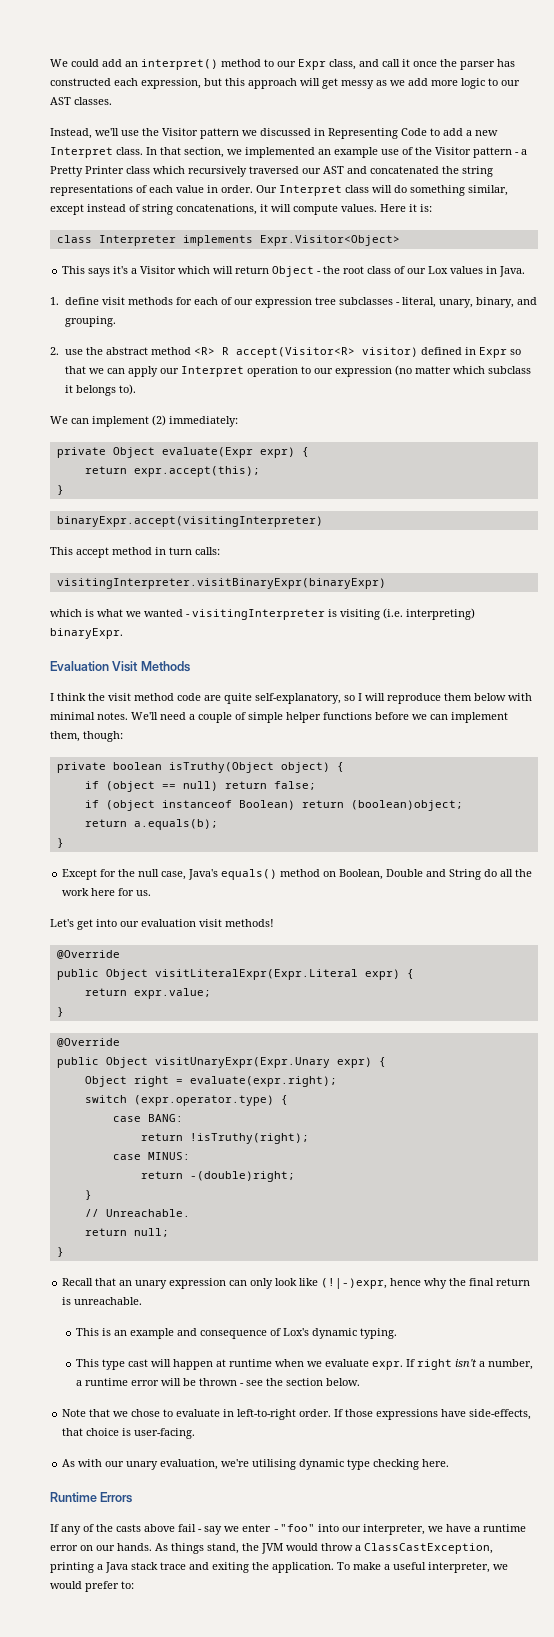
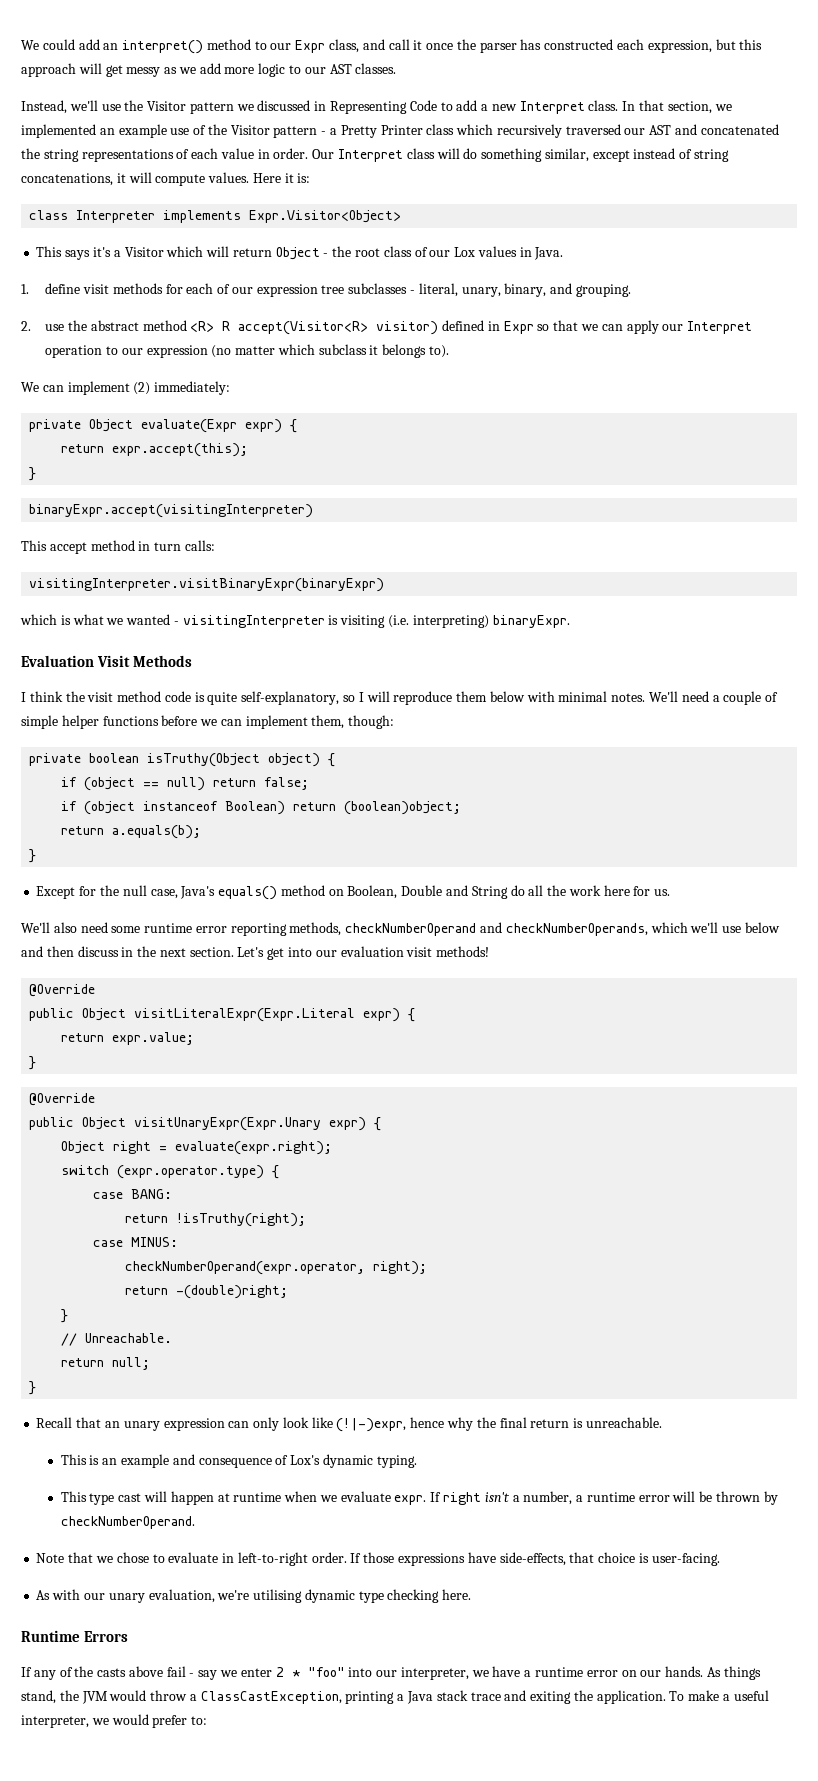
- I think the visit method code are quite self-explanatory, so I will reproduce them below with minimal notes.
+ I think the visit method code is quite self-explanatory, so I will reproduce them below with minimal notes.
+ We'll also need some runtime error reporting methods, checkNumberOperand and checkNumberOperands, which we'll use below and then discuss in the next section.
+ checkNumberOperand(expr.operator, right);
- If right isn't a number, a runtime error will be thrown - see the section below.
+ If right isn't a number, a runtime error will be thrown by checkNumberOperand.
- If any of the casts above fail - say we enter -"foo" into our interpreter, we have a runtime error on our hands.
+ If any of the casts above fail - say we enter 2 * "foo" into our interpreter, we have a runtime error on our hands.

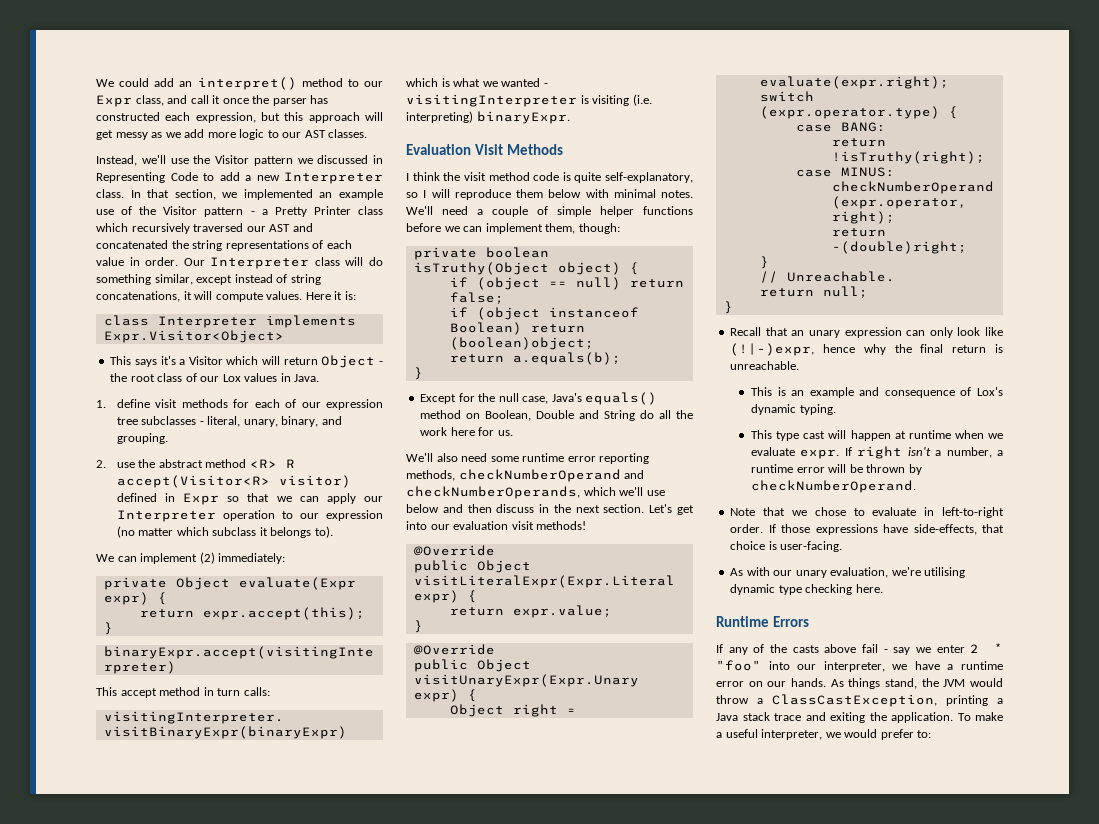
- Instead, we'll use the Visitor pattern we discussed in Representing Code to add a new Interpret class.
+ Instead, we'll use the Visitor pattern we discussed in Representing Code to add a new Interpreter class.
- Our Interpret class will do something similar, except instead of string concatenations, it will compute values.
+ Our Interpreter class will do something similar, except instead of string concatenations, it will compute values.
- 2. use the abstract method <R> R accept(Visitor<R> visitor) defined in Expr so that we can apply our Interpret operation to our expression (no matter which subclass it belongs to).
+ 2. use the abstract method <R> R accept(Visitor<R> visitor) defined in Expr so that we can apply our Interpreter operation to our expression (no matter which subclass it belongs to).

